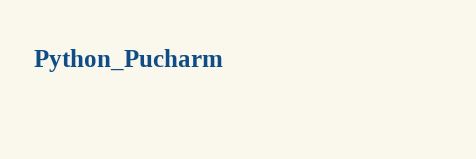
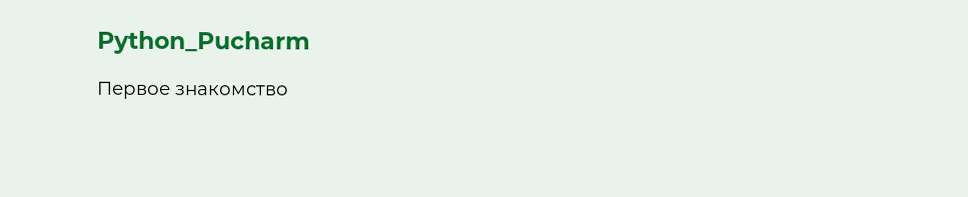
+ Первое знакомство

